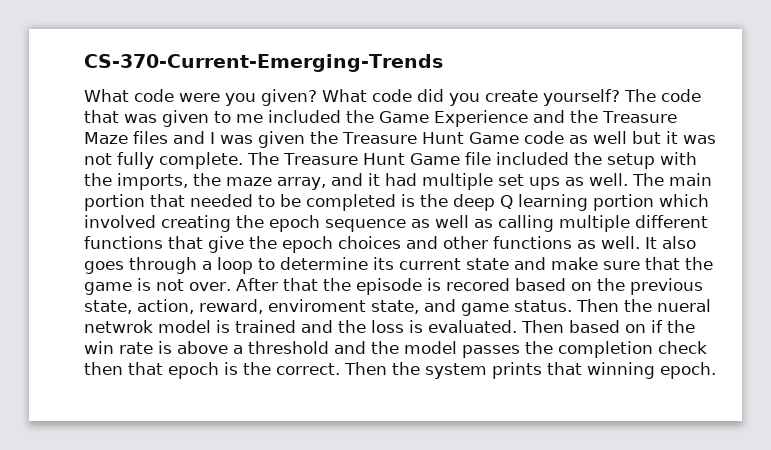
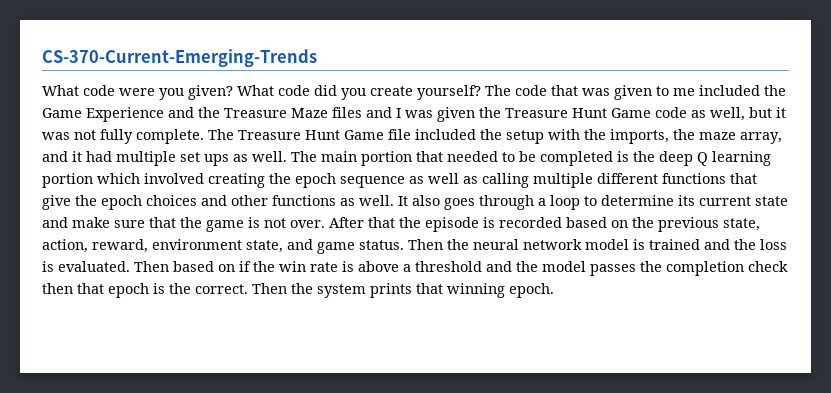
- The code that was given to me included the Game Experience and the Treasure Maze files and I was given the Treasure Hunt Game code as well but it was not fully complete.
+ The code that was given to me included the Game Experience and the Treasure Maze files and I was given the Treasure Hunt Game code as well, but it was not fully complete.
- After that the episode is recored based on the previous state, action, reward, enviroment state, and game status.
+ After that the episode is recorded based on the previous state, action, reward, environment state, and game status.
- Then the nueral netwrok model is trained and the loss is evaluated.
+ Then the neural network model is trained and the loss is evaluated.

